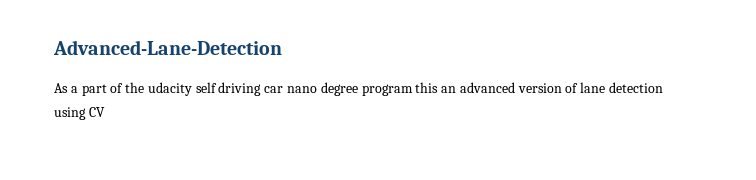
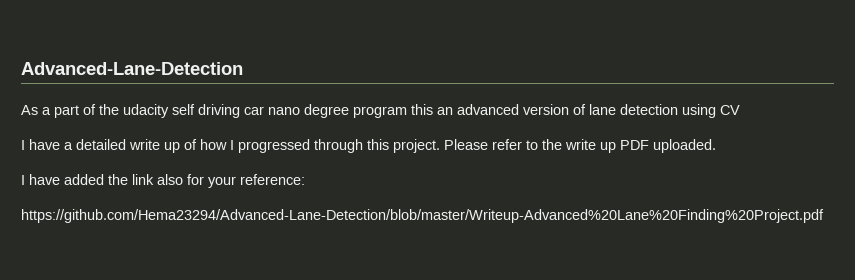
+ I have a detailed write up of how I progressed through this project. Please refer to the write up PDF uploaded.
+ I have added the link also for your reference:
+ https://github.com/Hema23294/Advanced-Lane-Detection/blob/master/Writeup-Advanced%20Lane%20Finding%20Project.pdf

